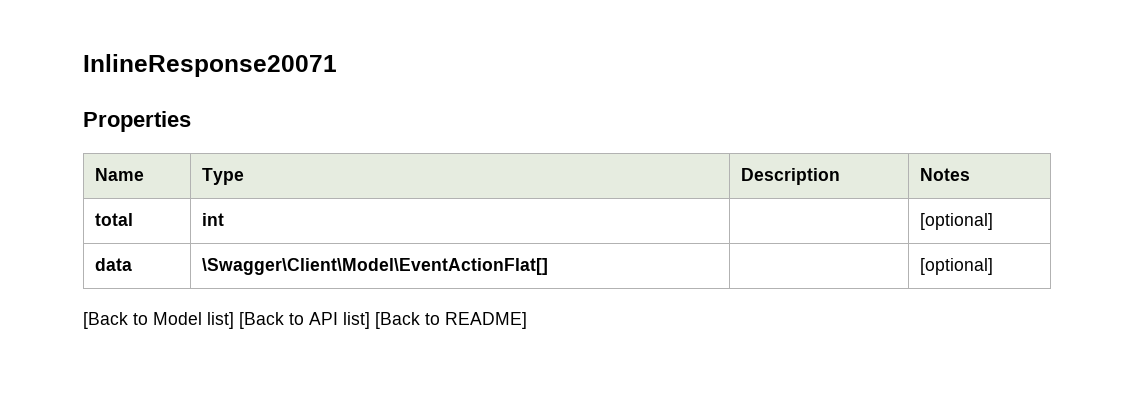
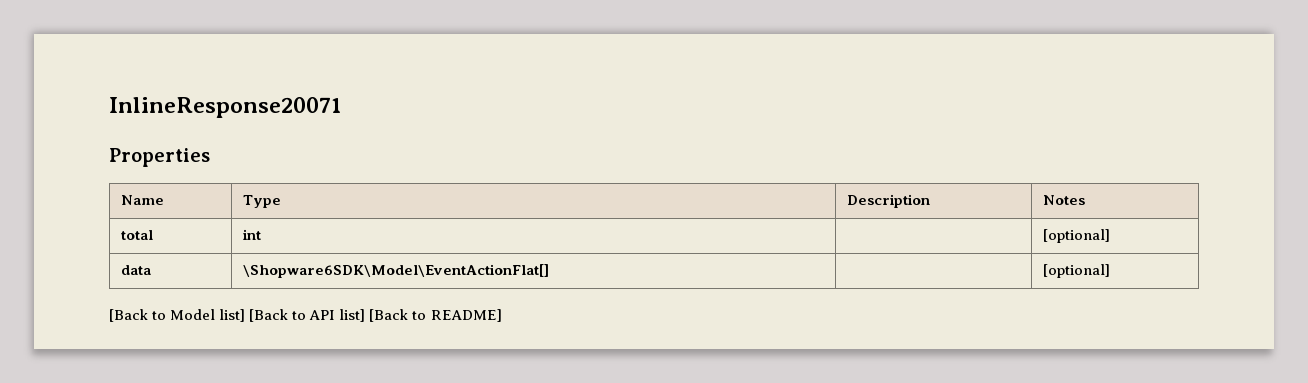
- data | \Swagger\Client\Model\EventActionFlat[] | | [optional]
+ data | \Shopware6SDK\Model\EventActionFlat[] | | [optional]

